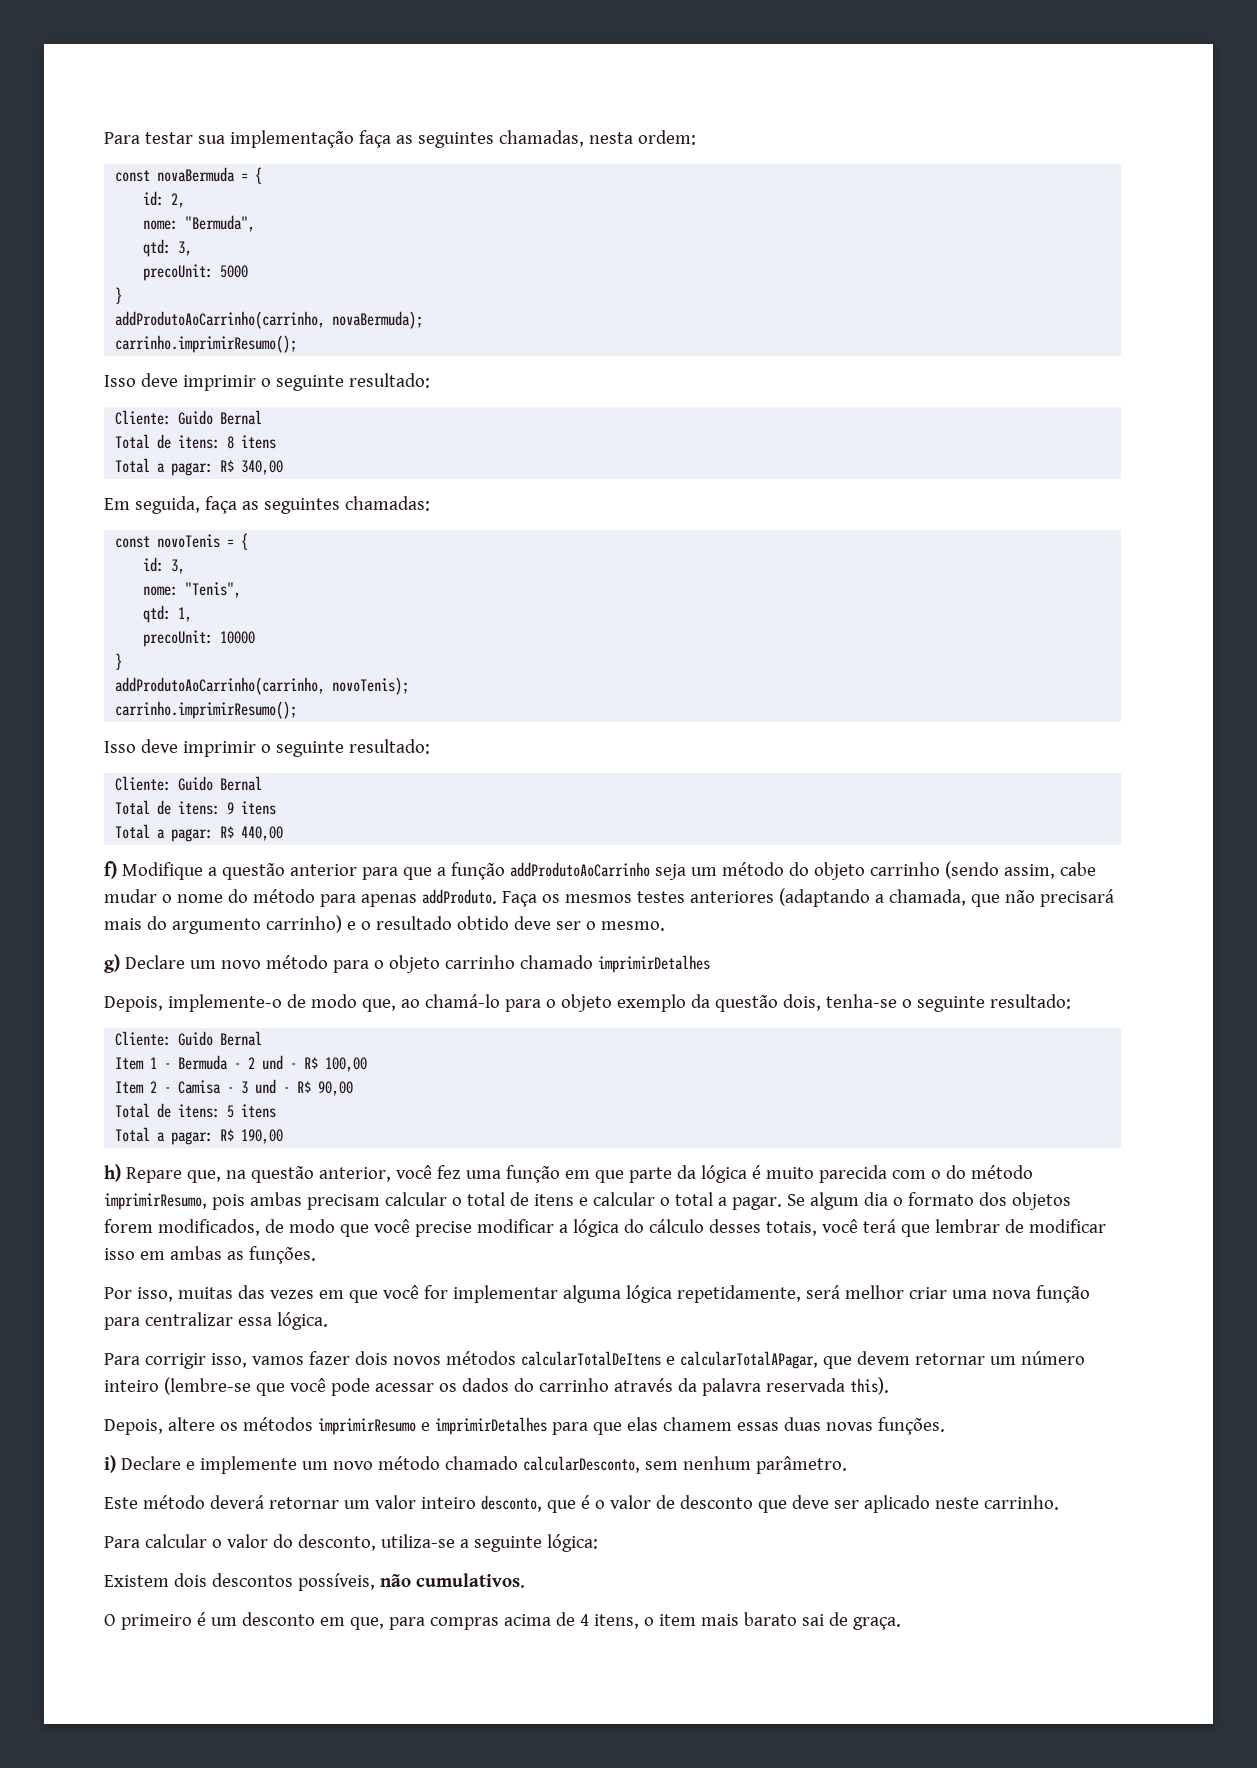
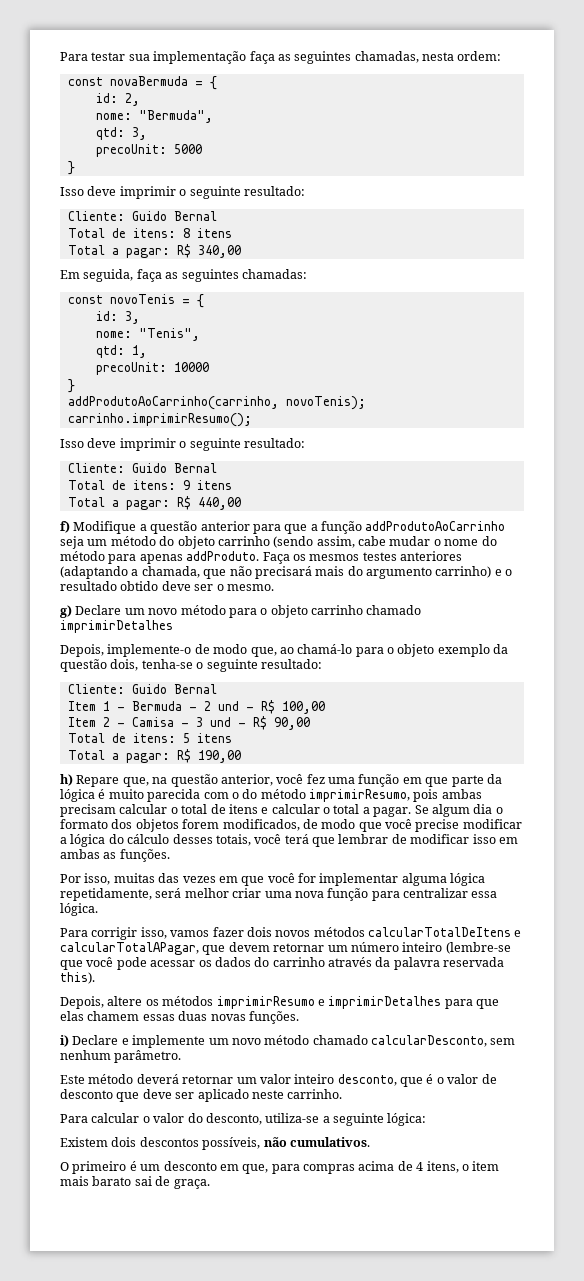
- addProdutoAoCarrinho(carrinho, novaBermuda);
- carrinho.imprimirResumo();

